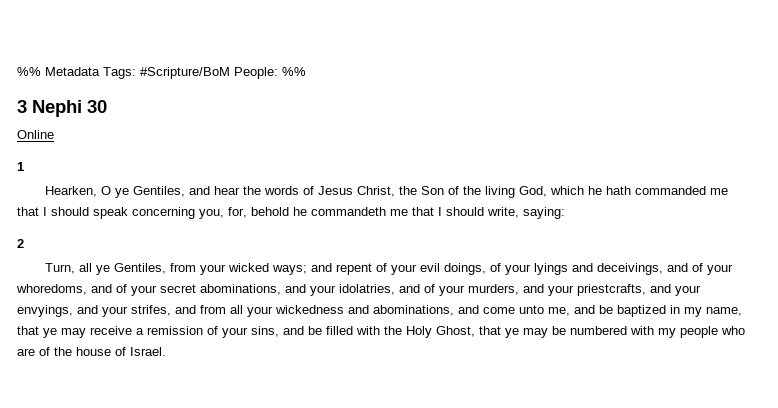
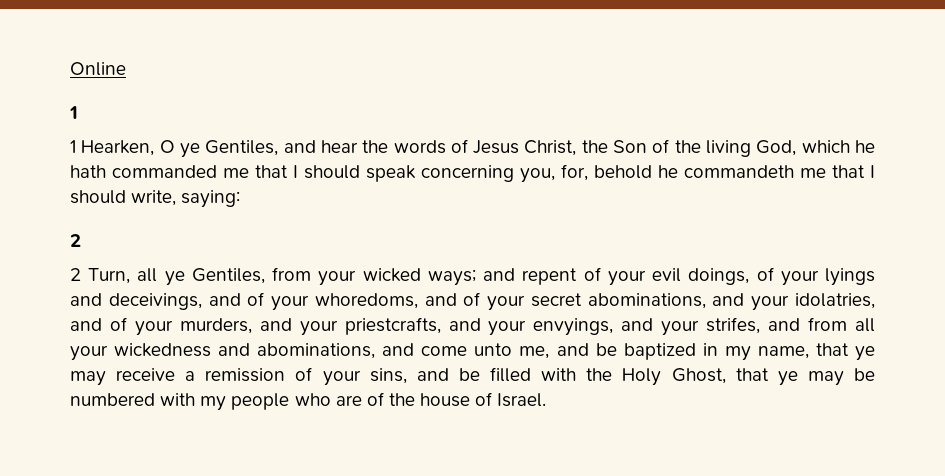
- %% Metadata Tags: #Scripture/BoM People: %%
- 3 Nephi 30
- Hearken, O ye Gentiles, and hear the words of Jesus Christ, the Son of the living God, which he hath commanded me that I should speak concerning you, for, behold he commandeth me that I should write, saying:
+ 1 Hearken, O ye Gentiles, and hear the words of Jesus Christ, the Son of the living God, which he hath commanded me that I should speak concerning you, for, behold he commandeth me that I should write, saying:
- Turn, all ye Gentiles, from your wicked ways;
+ 2 Turn, all ye Gentiles, from your wicked ways;

